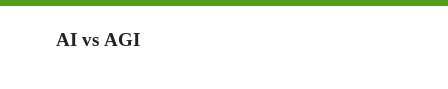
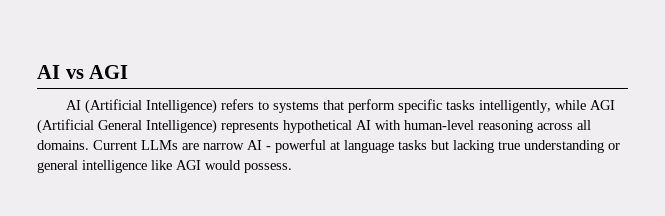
+ AI (Artificial Intelligence) refers to systems that perform specific tasks intelligently, while AGI (Artificial General Intelligence) represents hypothetical AI with human-level reasoning across all domains. Current LLMs are narrow AI - powerful at language tasks but lacking true understanding or general intelligence like AGI would possess.

